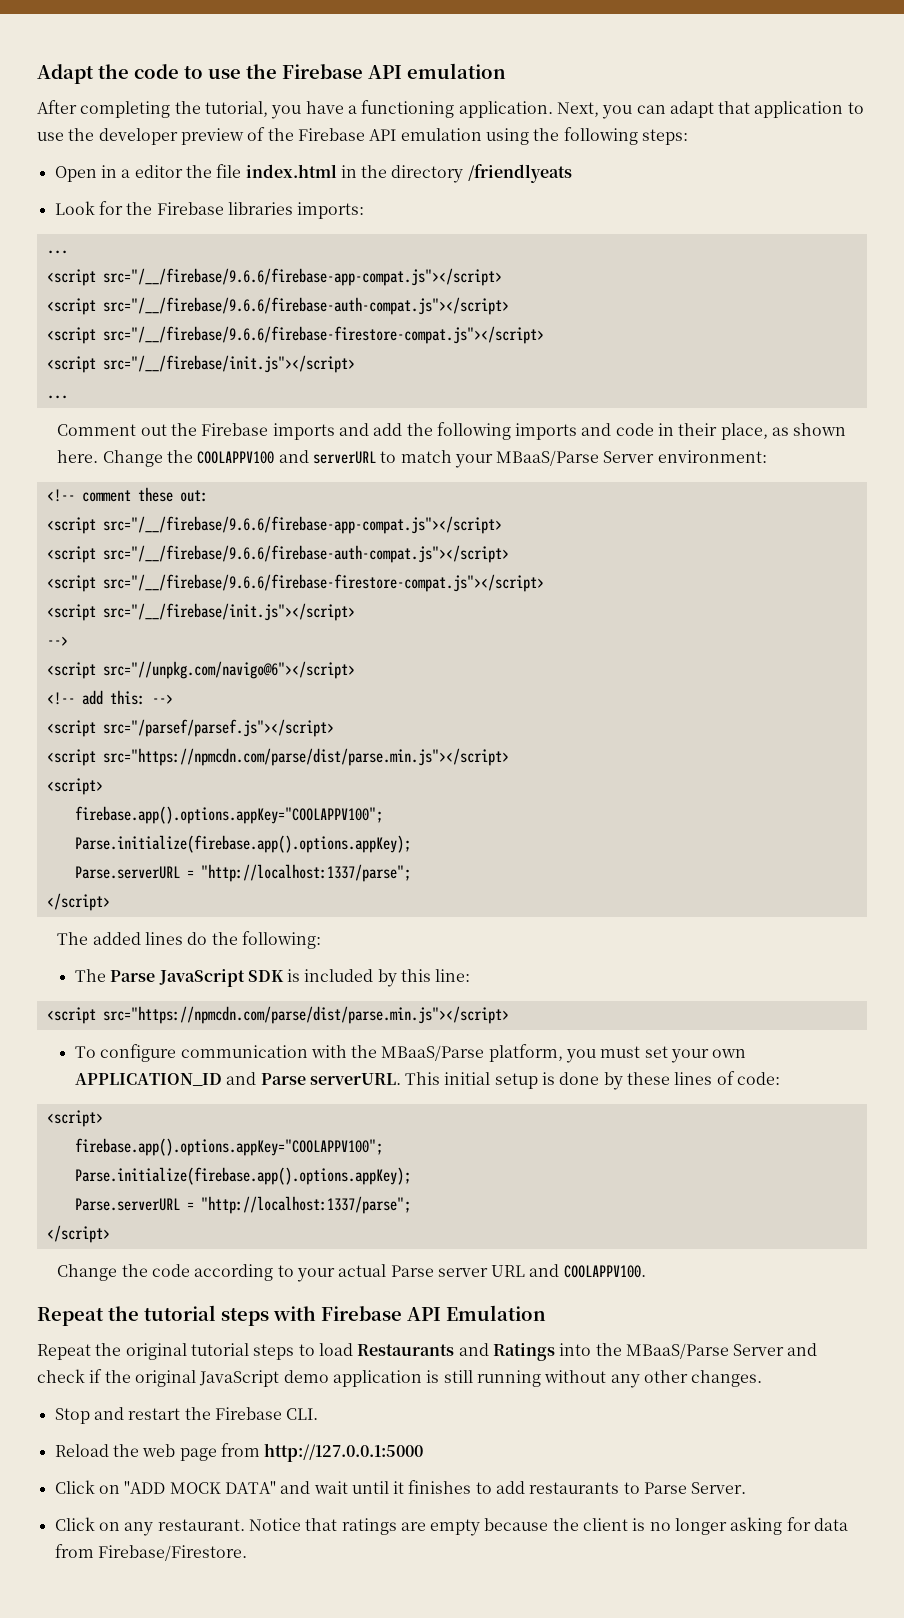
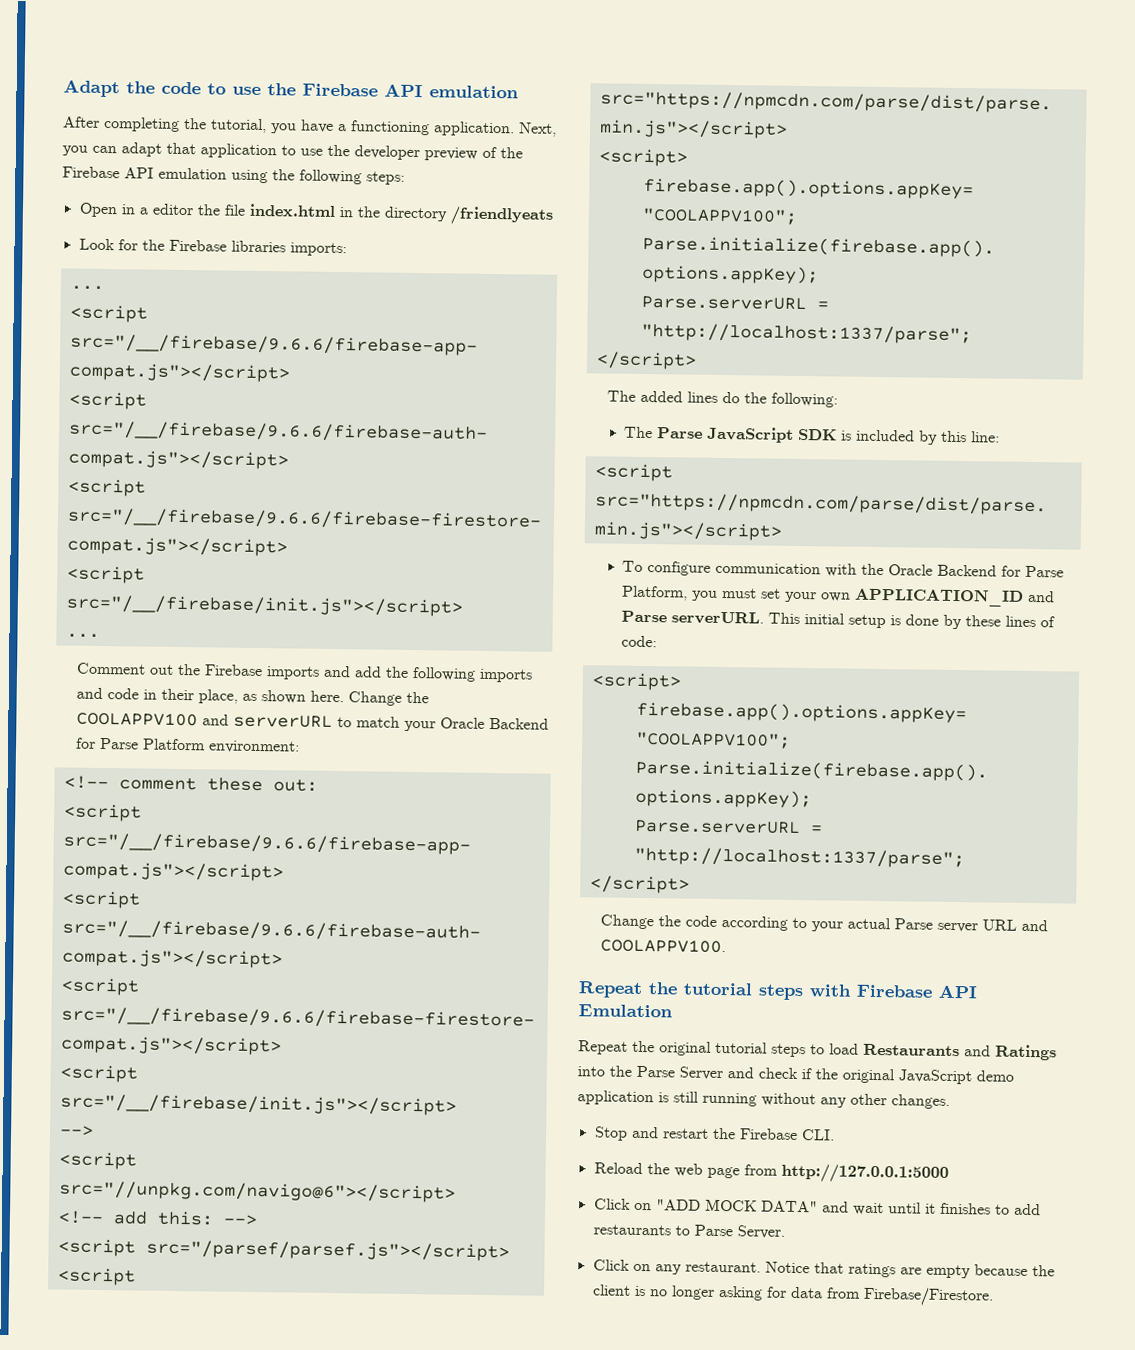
- Change the COOLAPPV100 and serverURL to match your MBaaS/Parse Server environment:
+ Change the COOLAPPV100 and serverURL to match your Oracle Backend for Parse Platform environment:
- To configure communication with the MBaaS/Parse platform, you must set your own APPLICATION_ID and Parse serverURL.
+ To configure communication with the Oracle Backend for Parse Platform, you must set your own APPLICATION_ID and Parse serverURL.
- Repeat the original tutorial steps to load Restaurants and Ratings into the MBaaS/Parse Server and check if the original JavaScript demo application is still running without any other changes.
+ Repeat the original tutorial steps to load Restaurants and Ratings into the Parse Server and check if the original JavaScript demo application is still running without any other changes.

